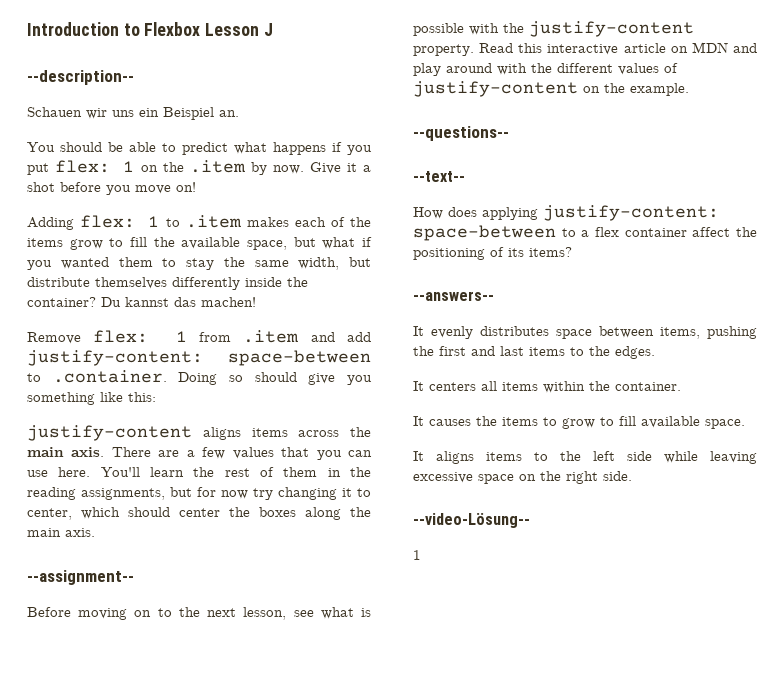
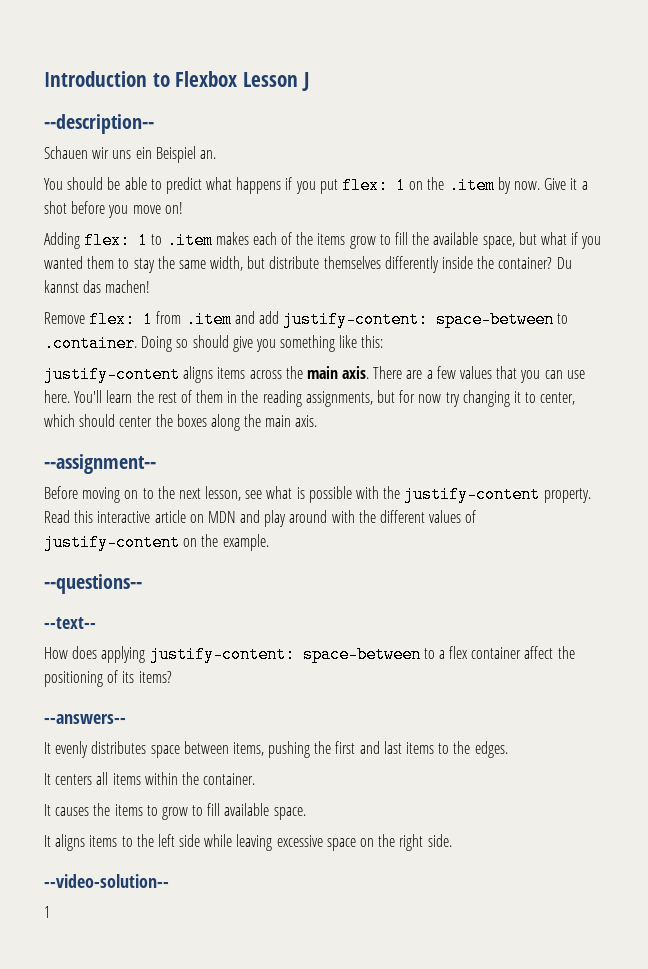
- --video-Lösung--
+ --video-solution--

